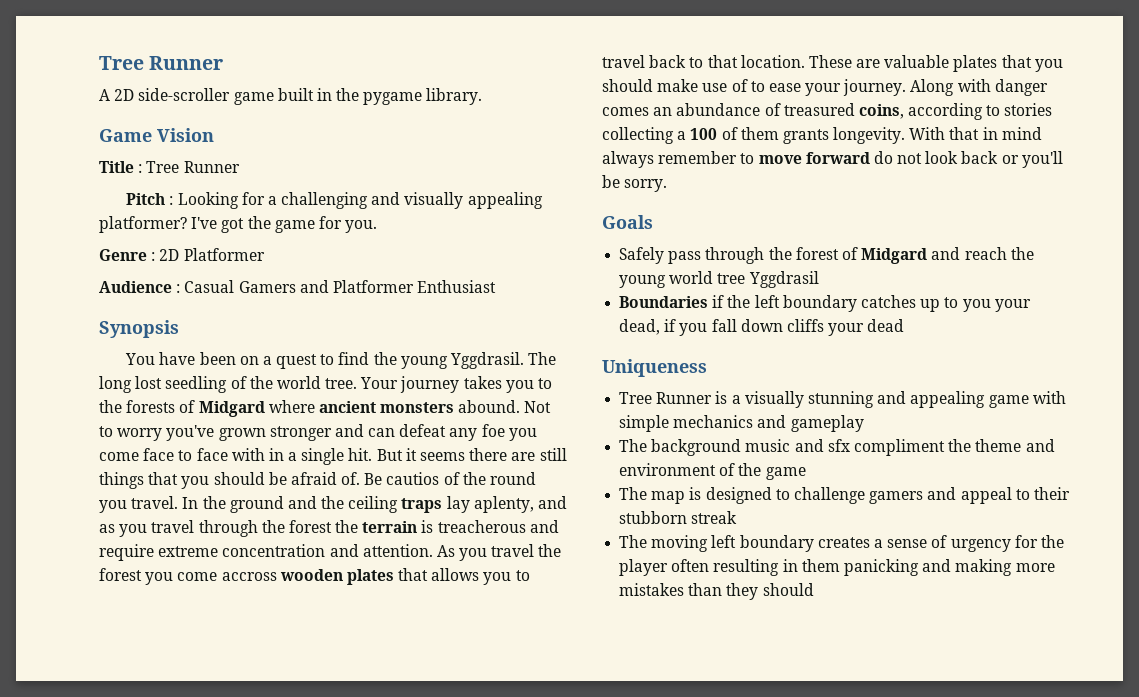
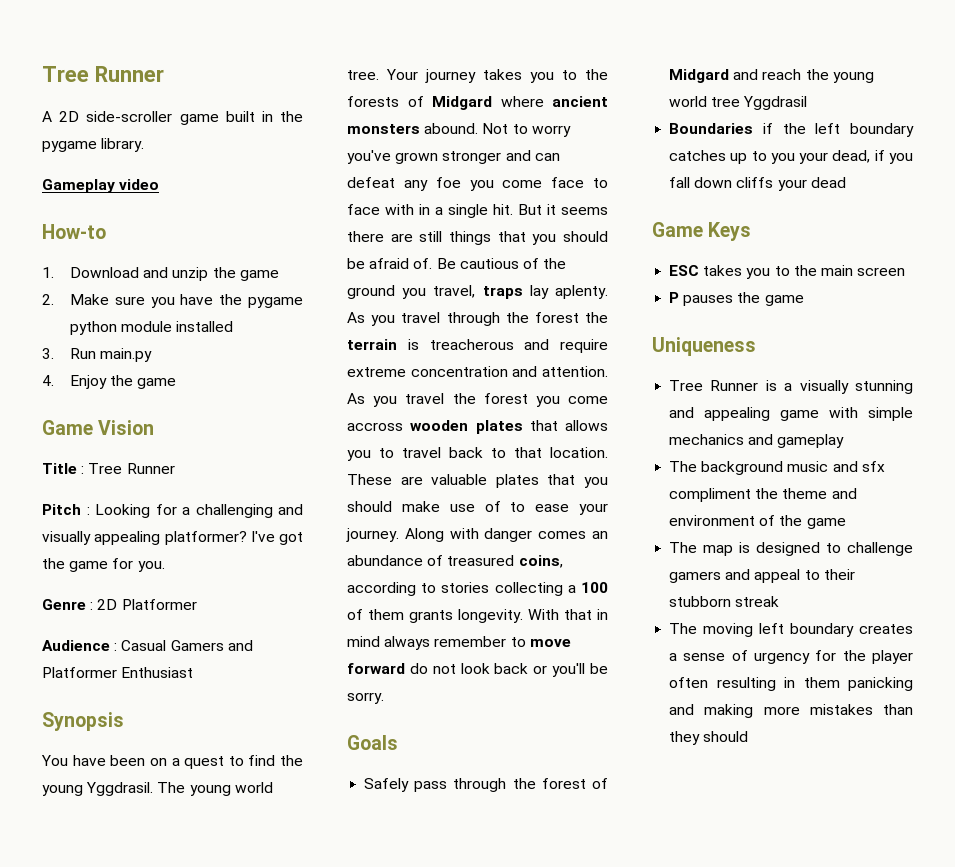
+ Gameplay video
+ How-to
+ 1. Download and unzip the game
+ 2. Make sure you have the pygame python module installed
+ 3. Run main.py
+ 4. Enjoy the game
- The long lost seedling of the world tree.
+ The young world tree.
- Be cautios of the round you travel. In the ground and the ceiling traps lay aplenty, and as you travel through the forest the terrain is treacherous and require extreme concentration and attention.
+ Be cautious of the ground you travel, traps lay aplenty. As you travel through the forest the terrain is treacherous and require extreme concentration and attention.
+ Game Keys
+ ESC takes you to the main screen
+ P pauses the game

